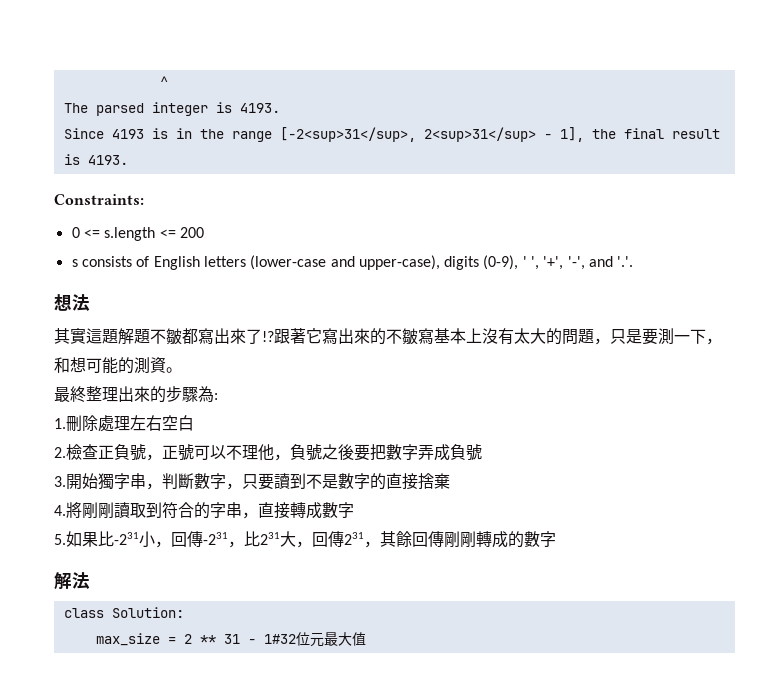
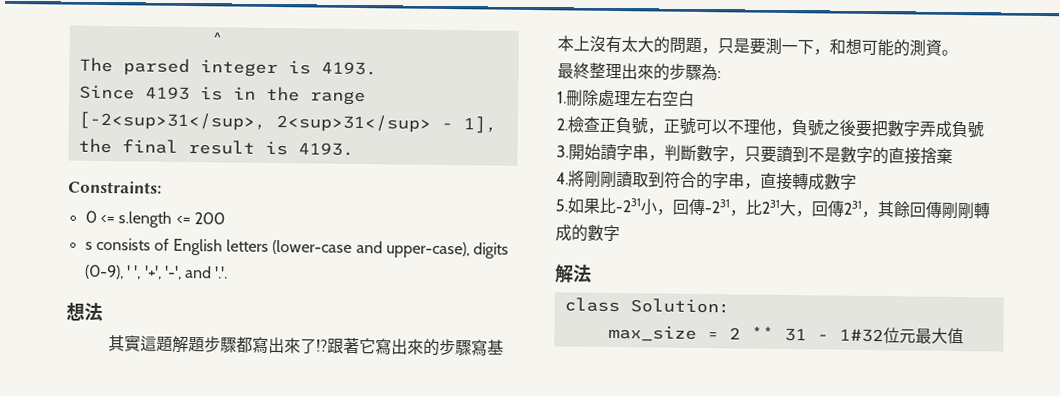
- 其實這題解題不皺都寫出來了!?
+ 其實這題解題步驟都寫出來了!?
- 跟著它寫出來的不皺寫基本上沒有太大的問題，只是要測一下，和想可能的測資。
+ 跟著它寫出來的步驟寫基本上沒有太大的問題，只是要測一下，和想可能的測資。
- 3.開始獨字串，判斷數字，只要讀到不是數字的直接捨棄
+ 3.開始讀字串，判斷數字，只要讀到不是數字的直接捨棄

